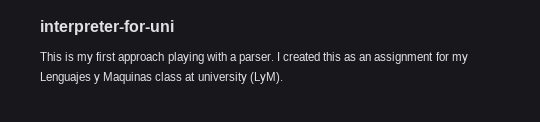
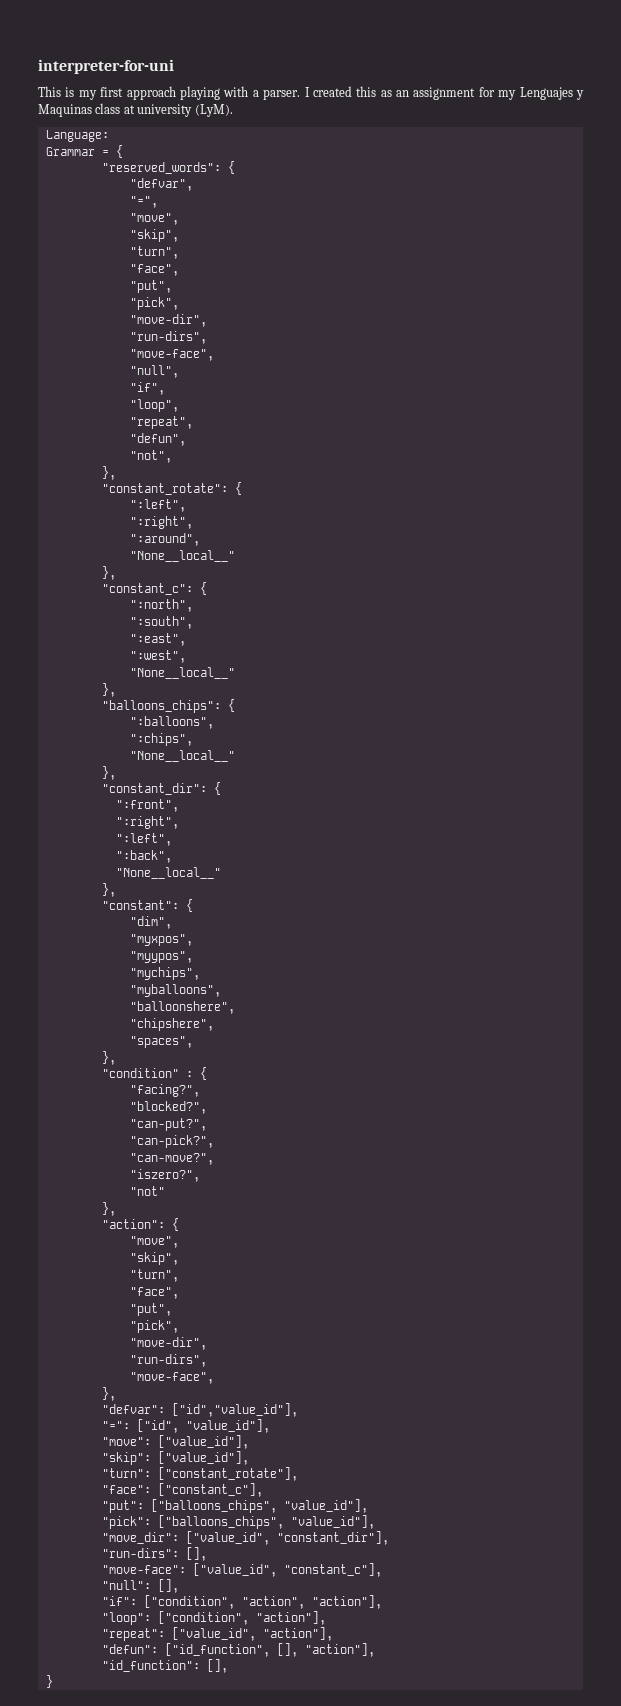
+ Language:
+ Grammar = {
+ "reserved_words": {
+ "defvar",
+ "=",
+ "move",
+ "skip",
+ "turn",
+ "face",
+ "put",
+ "pick",
+ "move-dir",
+ "run-dirs",
+ "move-face",
+ "null",
+ "if",
+ "loop",
+ "repeat",
+ "defun",
+ "not",
+ },
+ "constant_rotate": {
+ ":left",
+ ":right",
+ ":around",
+ "None__local__"
+ },
+ "constant_c": {
+ ":north",
+ ":south",
+ ":east",
+ ":west",
+ "None__local__"
+ },
+ "balloons_chips": {
+ ":balloons",
+ ":chips",
+ "None__local__"
+ },
+ "constant_dir": {
+ ":front",
+ ":right",
+ ":left",
+ ":back",
+ "None__local__"
+ },
+ "constant": {
+ "dim",
+ "myxpos",
+ "myypos",
+ "mychips",
+ "myballoons",
+ "balloonshere",
+ "chipshere",
+ "spaces",
+ },
+ "condition" : {
+ "facing?",
+ "blocked?",
+ "can-put?",
+ "can-pick?",
+ "can-move?",
+ "iszero?",
+ "not"
+ },
+ "action": {
+ "move",
+ "skip",
+ "turn",
+ "face",
+ "put",
+ "pick",
+ "move-dir",
+ "run-dirs",
+ "move-face",
+ },
+ "defvar": ["id","value_id"],
+ "=": ["id", "value_id"],
+ "move": ["value_id"],
+ "skip": ["value_id"],
+ "turn": ["constant_rotate"],
+ "face": ["constant_c"],
+ "put": ["balloons_chips", "value_id"],
+ "pick": ["balloons_chips", "value_id"],
+ "move_dir": ["value_id", "constant_dir"],
+ "run-dirs": [],
+ "move-face": ["value_id", "constant_c"],
+ "null": [],
+ "if": ["condition", "action", "action"],
+ "loop": ["condition", "action"],
+ "repeat": ["value_id", "action"],
+ "defun": ["id_function", [], "action"],
+ "id_function": [],
+ }

